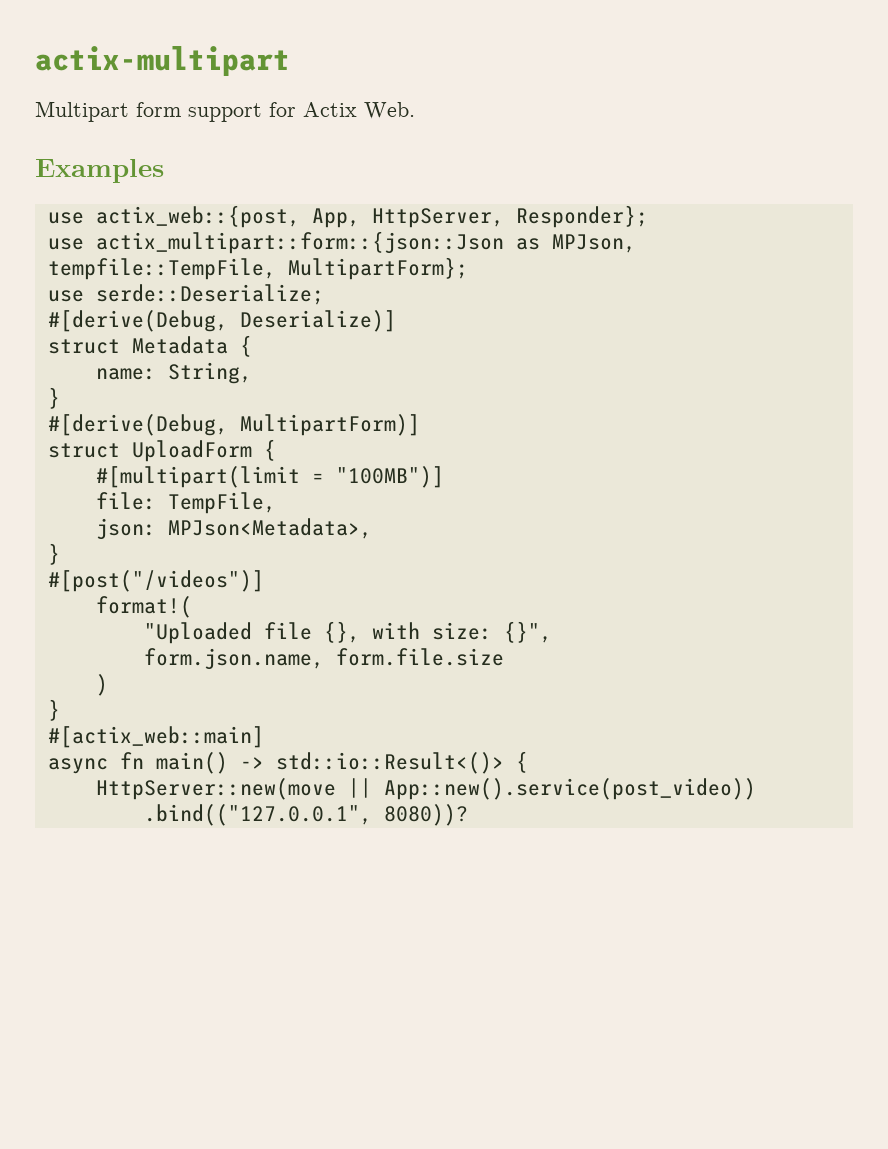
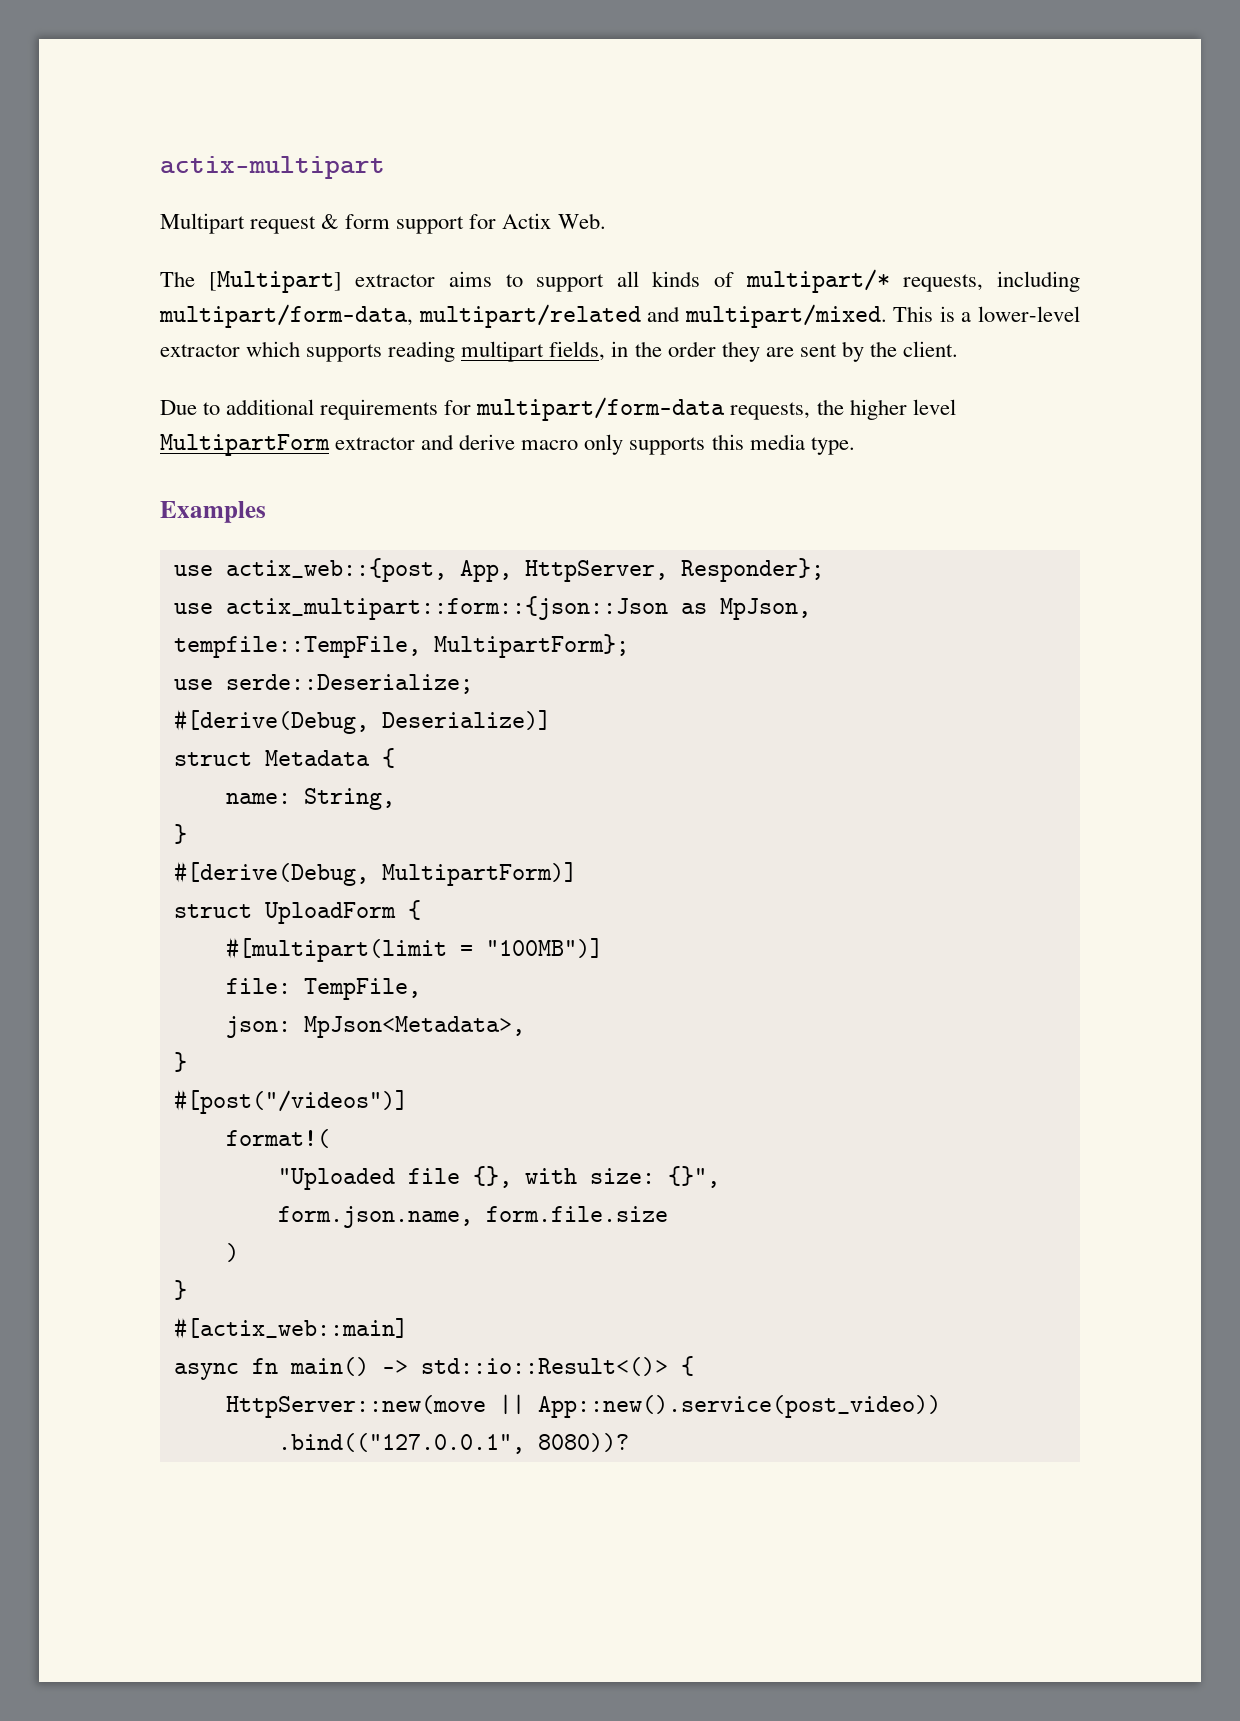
- Multipart form support for Actix Web.
+ Multipart request & form support for Actix Web.
+ The [Multipart] extractor aims to support all kinds of multipart/* requests, including multipart/form-data, multipart/related and multipart/mixed. This is a lower-level extractor which supports reading multipart fields, in the order they are sent by the client.
+ Due to additional requirements for multipart/form-data requests, the higher level MultipartForm extractor and derive macro only supports this media type.
- use actix_multipart::form::{json::Json as MPJson, tempfile::TempFile, MultipartForm};
+ use actix_multipart::form::{json::Json as MpJson, tempfile::TempFile, MultipartForm};
- json: MPJson<Metadata>,
+ json: MpJson<Metadata>,

